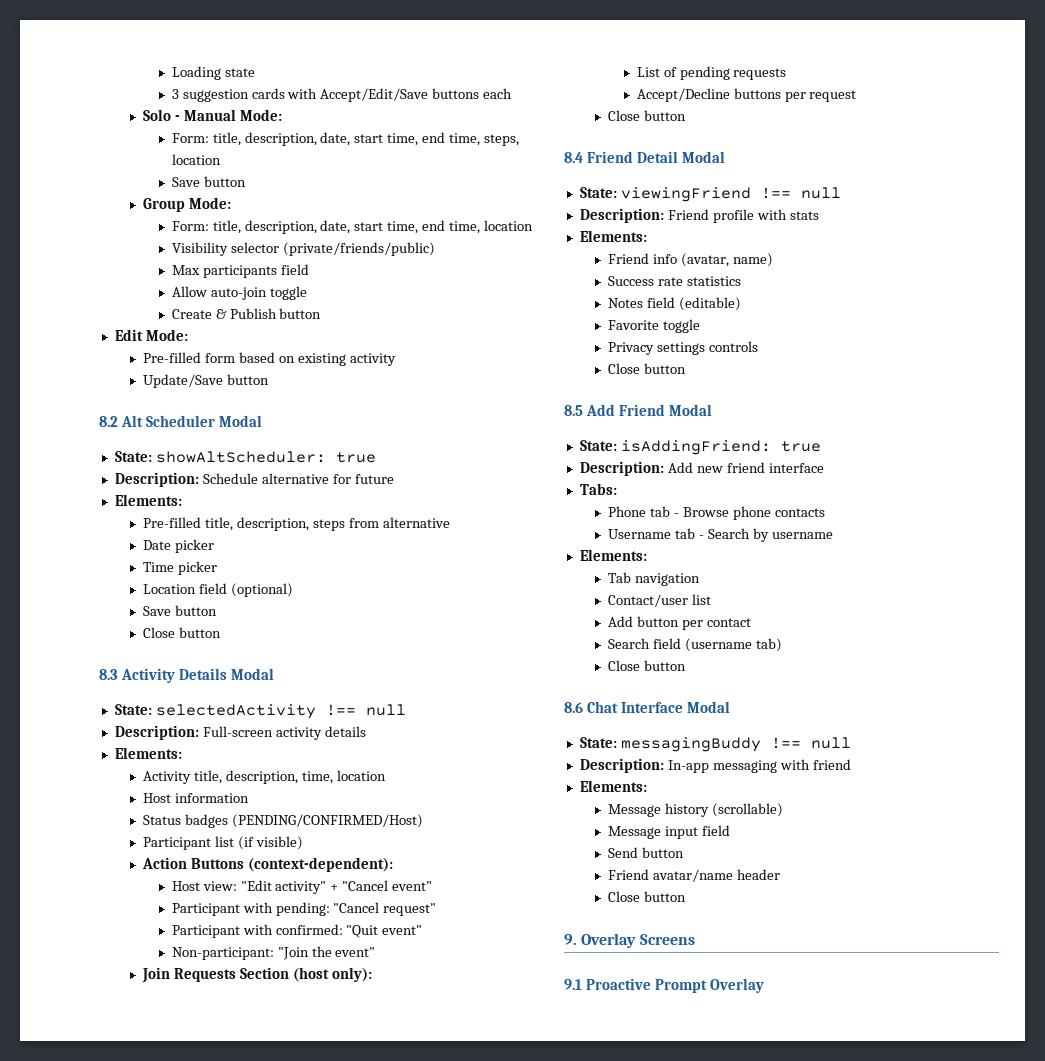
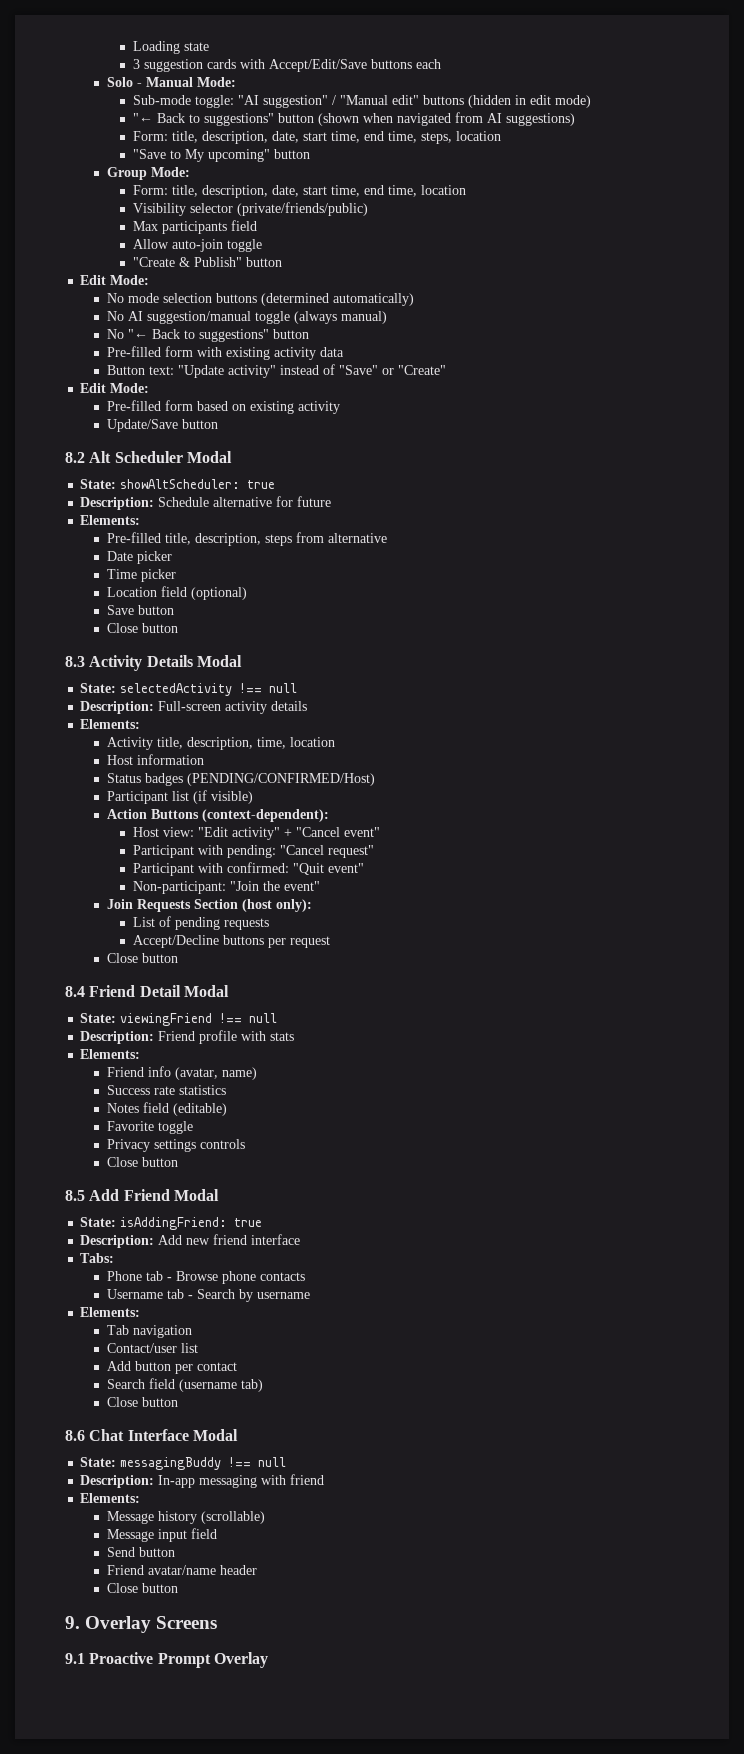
+ Sub-mode toggle: "AI suggestion" / "Manual edit" buttons (hidden in edit mode)
+ "← Back to suggestions" button (shown when navigated from AI suggestions)
  Form: title, description, date, start time, end time, steps, location
- Save button
+ "Save to My upcoming" button
- Create & Publish button
+ "Create & Publish" button
+ No mode selection buttons (determined automatically)
+ No AI suggestion/manual toggle (always manual)
+ No "← Back to suggestions" button
+ Pre-filled form with existing activity data
+ Button text: "Update activity" instead of "Save" or "Create"
+ Edit Mode:

